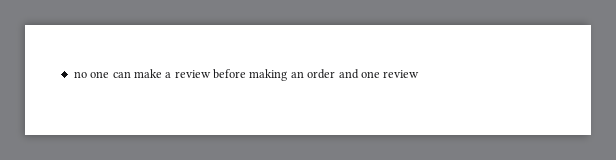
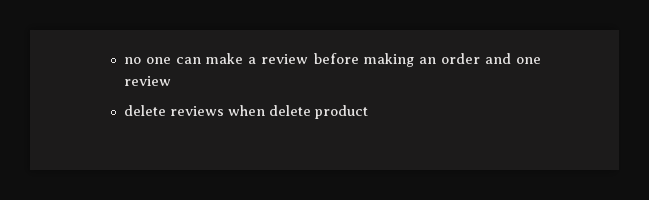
+ delete reviews when delete product

